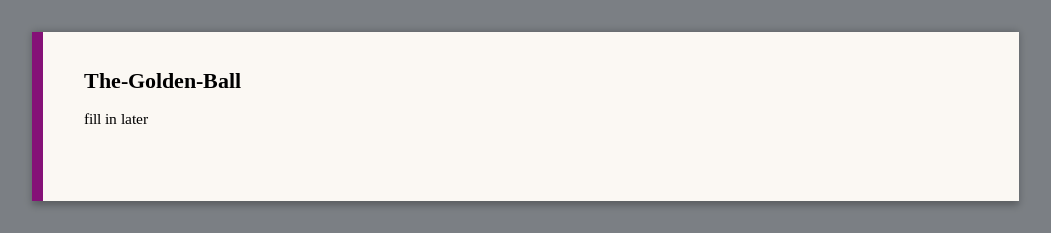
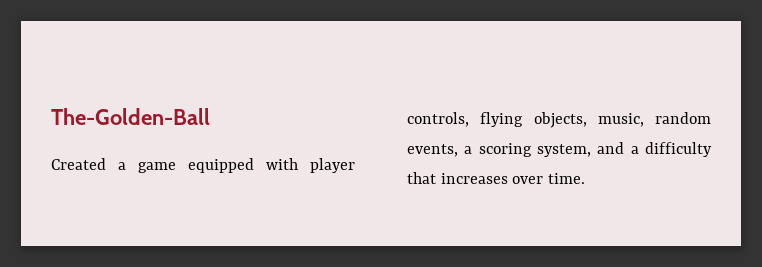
- fill in later
+ Created a game equipped with player controls, flying objects, music, random events, a scoring system, and a difficulty that increases over time.

